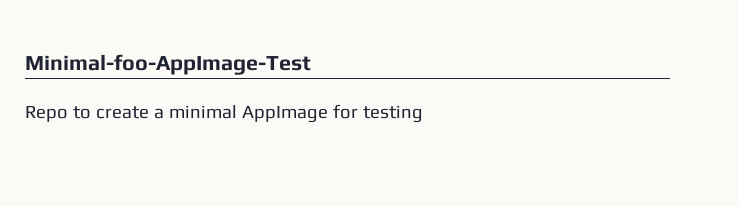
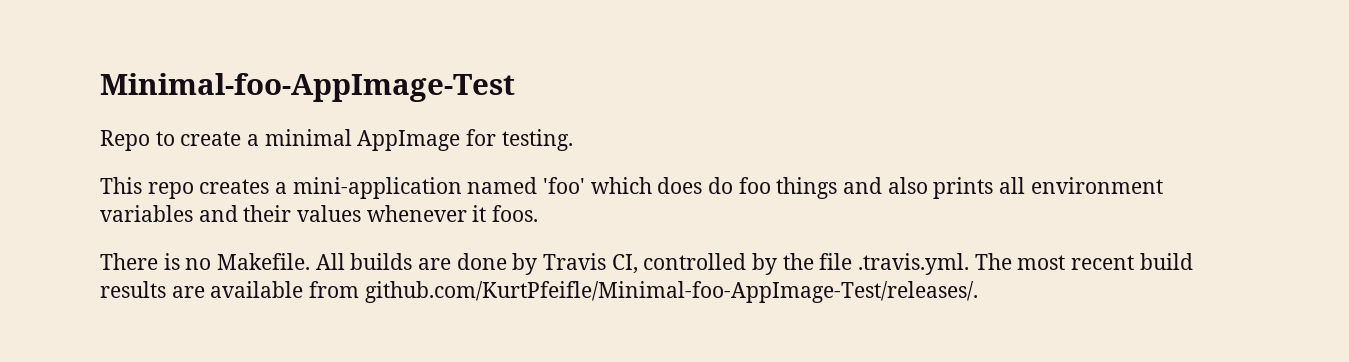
- Repo to create a minimal AppImage for testing
+ Repo to create a minimal AppImage for testing.
+ This repo creates a mini-application named 'foo' which does do foo things and also prints all environment variables and their values whenever it foos.
+ There is no Makefile. All builds are done by Travis CI, controlled by the file .travis.yml. The most recent build results are available from github.com/KurtPfeifle/Minimal-foo-AppImage-Test/releases/.

